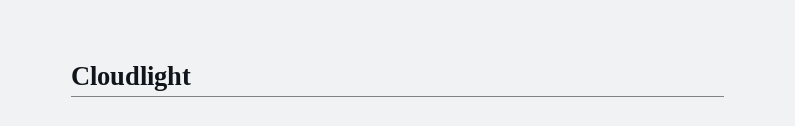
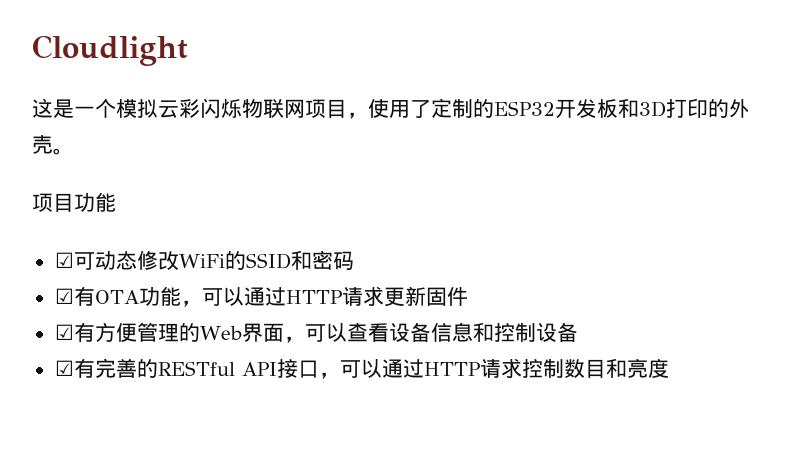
+ 这是一个模拟云彩闪烁物联网项目，使用了定制的ESP32开发板和3D打印的外壳。
+ 项目功能
+ ☑可动态修改WiFi的SSID和密码
+ ☑有OTA功能，可以通过HTTP请求更新固件
+ ☑有方便管理的Web界面，可以查看设备信息和控制设备
+ ☑有完善的RESTful API接口，可以通过HTTP请求控制数目和亮度

